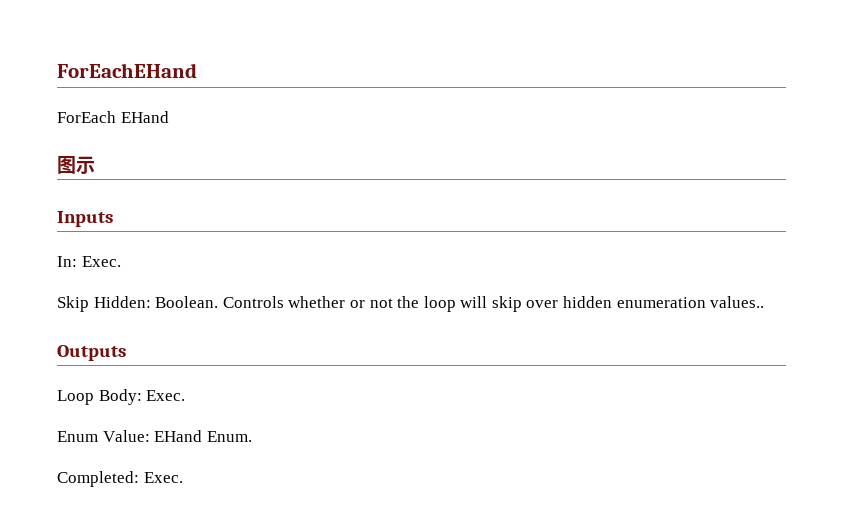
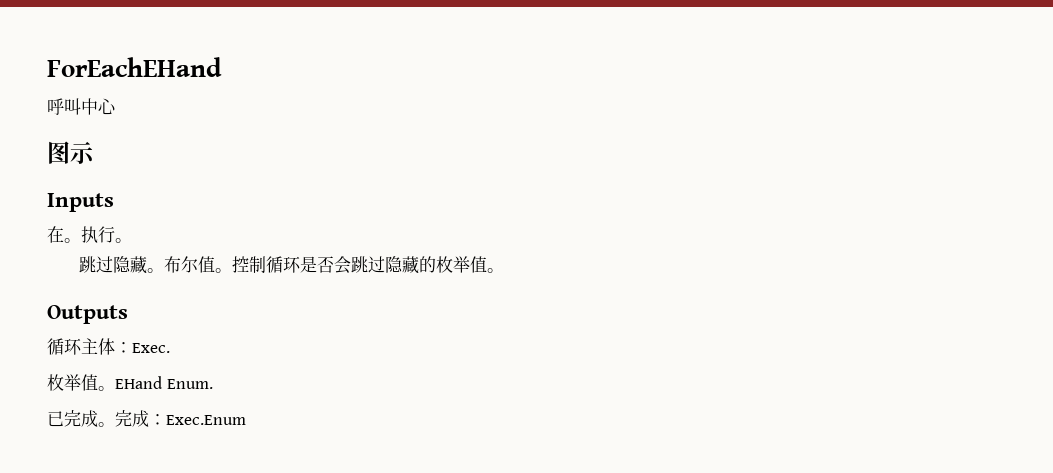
- ForEach EHand
+ 呼叫中心
- In: Exec.
- Skip Hidden: Boolean. Controls whether or not the loop will skip over hidden enumeration values..
+ 在。执行。
+ 跳过隐藏。布尔值。控制循环是否会跳过隐藏的枚举值。
- Loop Body: Exec.
- Enum Value: EHand Enum.
+ 循环主体：Exec.
+ 枚举值。EHand Enum.
- Completed: Exec.
+ 已完成。完成：Exec.Enum

